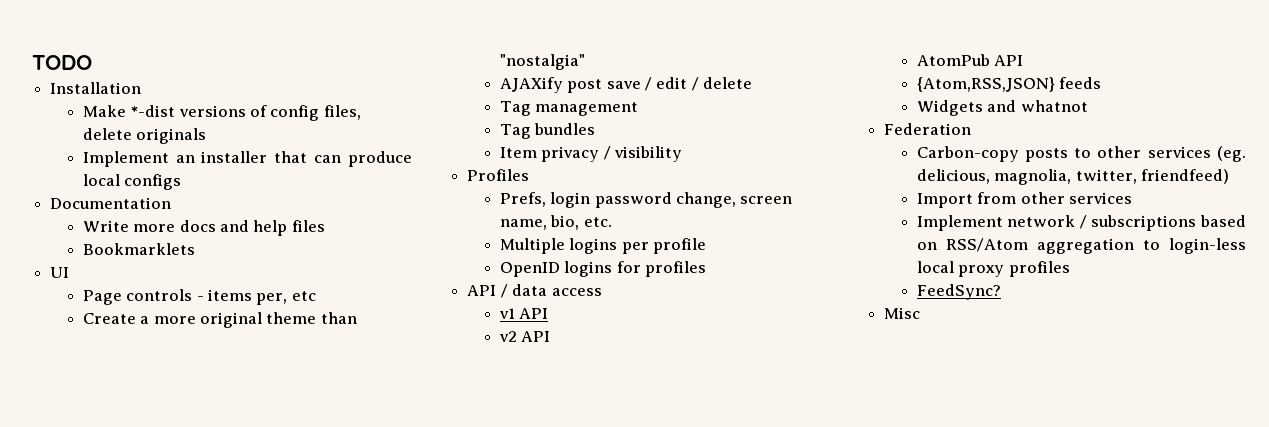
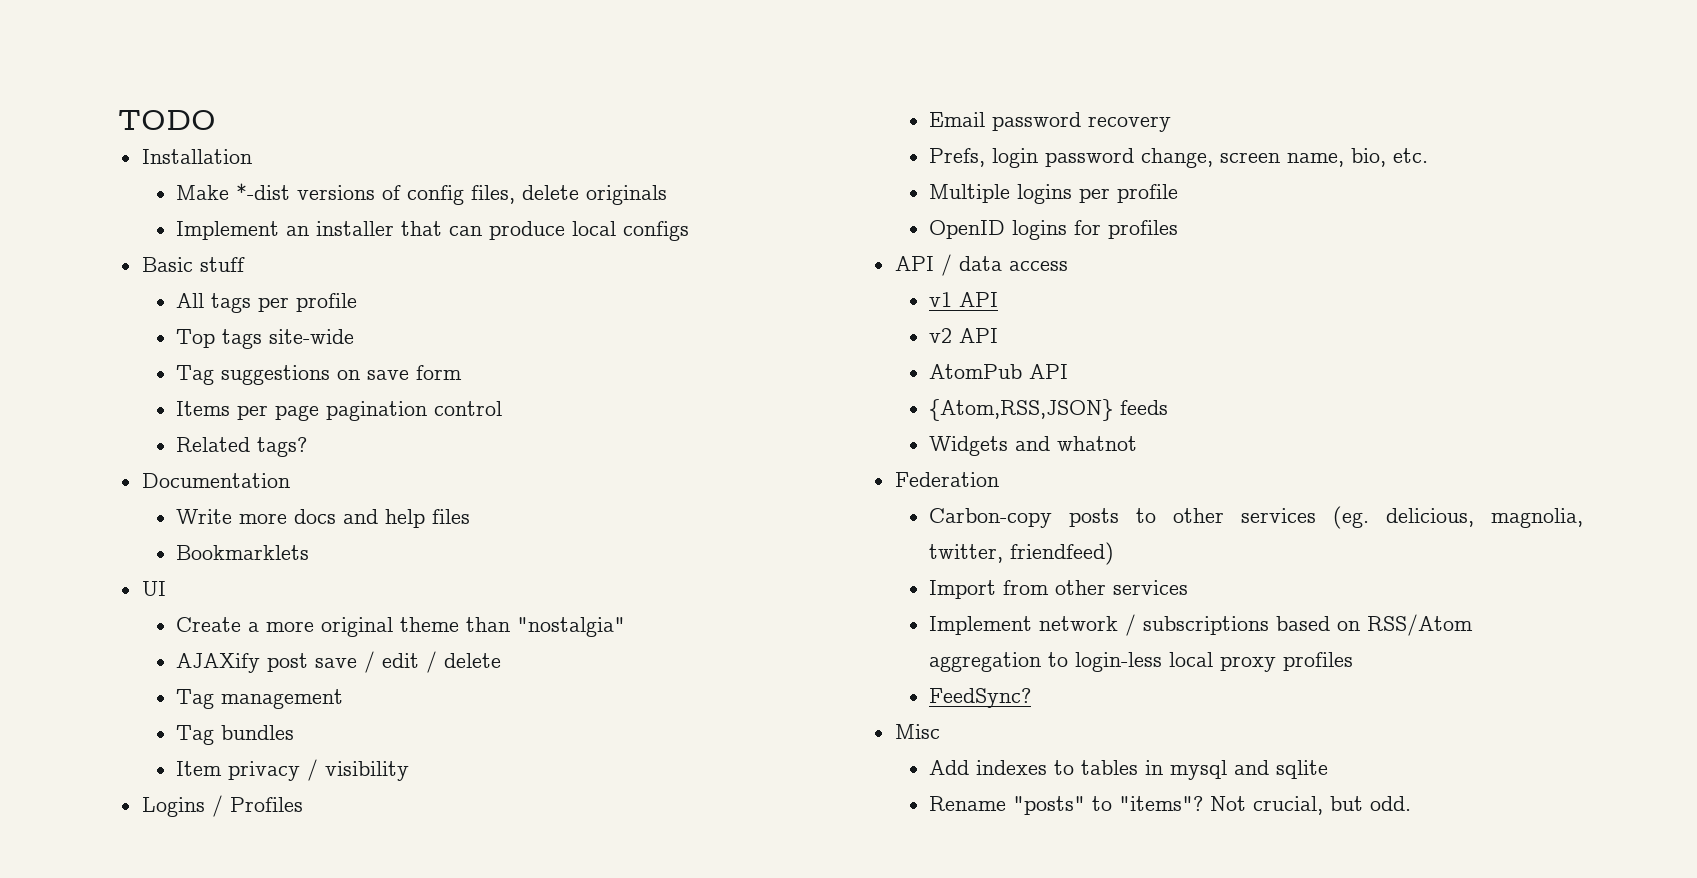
+ Basic stuff
+ All tags per profile
+ Top tags site-wide
+ Tag suggestions on save form
+ Items per page pagination control
+ Related tags?
- Page controls - items per, etc
- Profiles
+ Logins / Profiles
+ Email password recovery
+ Add indexes to tables in mysql and sqlite
+ Rename "posts" to "items"? Not crucial, but odd.

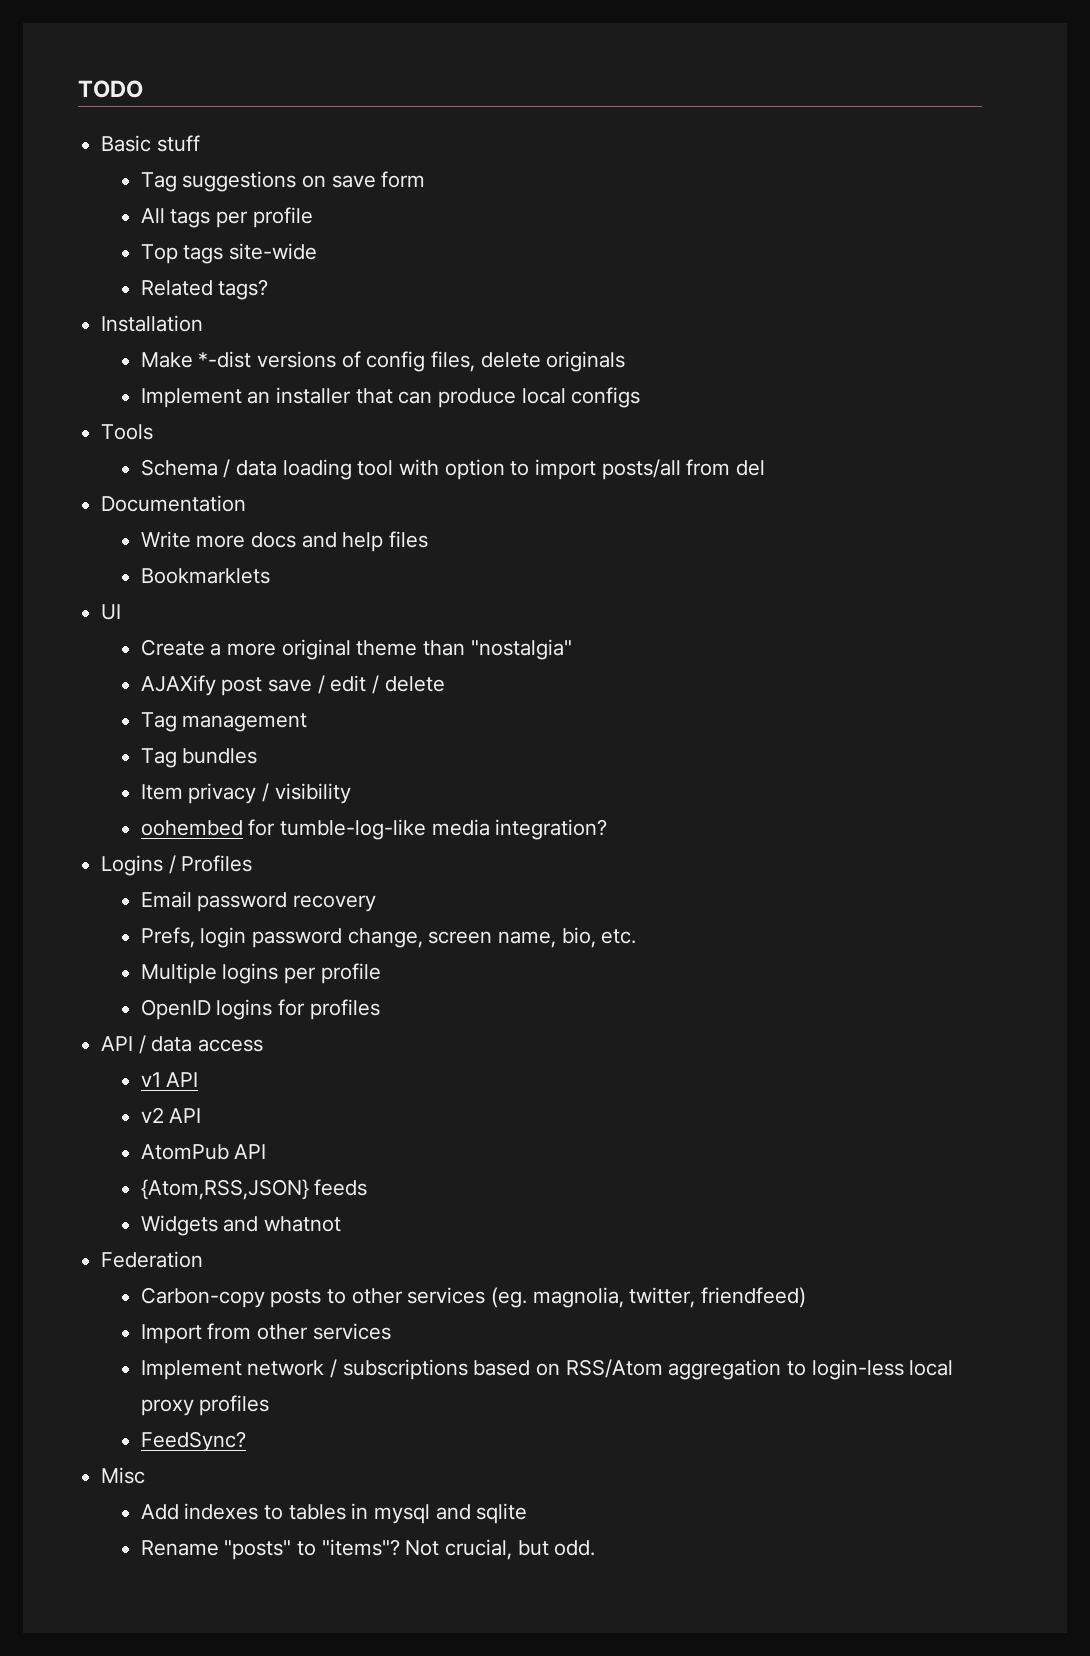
+ Basic stuff
+ Tag suggestions on save form
+ All tags per profile
+ Top tags site-wide
+ Related tags?
- Basic stuff
- All tags per profile
- Top tags site-wide
- Tag suggestions on save form
- Items per page pagination control
- Related tags?
+ Tools
+ Schema / data loading tool with option to import posts/all from del
+ oohembed for tumble-log-like media integration?
- Carbon-copy posts to other services (eg. delicious, magnolia, twitter, friendfeed)
+ Carbon-copy posts to other services (eg. magnolia, twitter, friendfeed)

